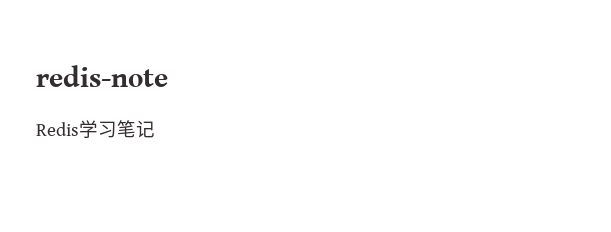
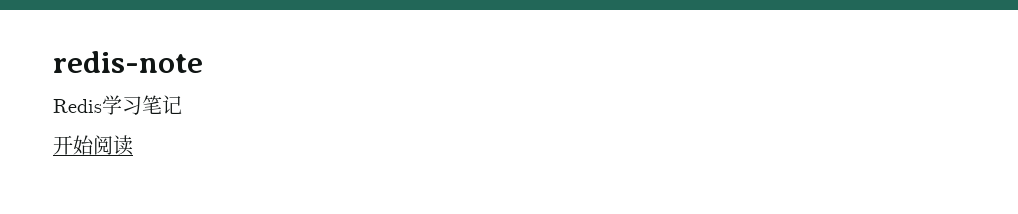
+ 开始阅读

